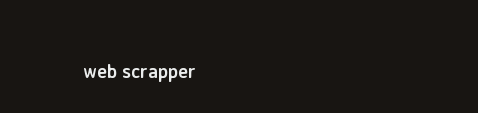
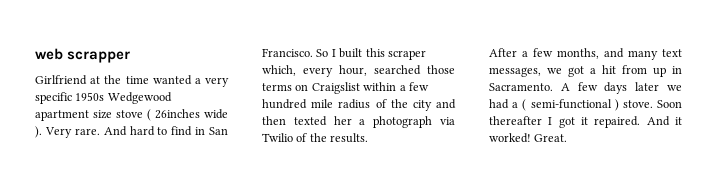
+ Girlfriend at the time wanted a very specific 1950s Wedgewood apartment size stove ( 26inches wide ). Very rare. And hard to find in San Francisco. So I built this scraper which, every hour, searched those terms on Craigslist within a few hundred mile radius of the city and then texted her a photograph via Twilio of the results.
+ After a few months, and many text messages, we got a hit from up in Sacramento. A few days later we had a ( semi-functional ) stove. Soon thereafter I got it repaired. And it worked! Great.

